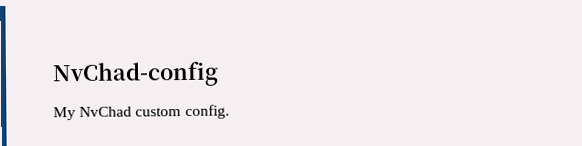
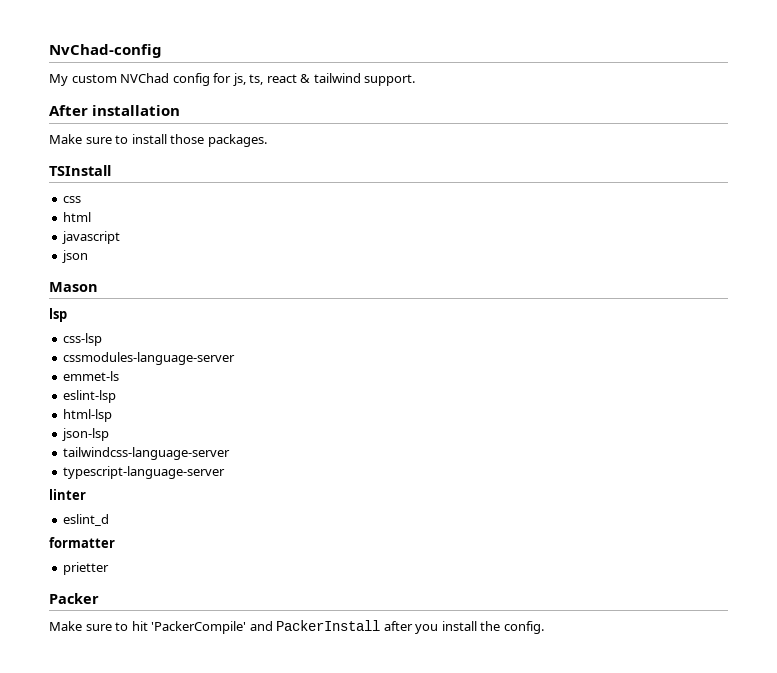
- My NvChad custom config.
+ My custom NVChad config for js, ts, react & tailwind support.
+ After installation
+ Make sure to install those packages.
+ TSInstall
+ css
+ html
+ javascript
+ json
+ Mason
+ lsp
+ css-lsp
+ cssmodules-language-server
+ emmet-ls
+ eslint-lsp
+ html-lsp
+ json-lsp
+ tailwindcss-language-server
+ typescript-language-server
+ linter
+ eslint_d
+ formatter
+ prietter
+ Packer
+ Make sure to hit 'PackerCompile' and PackerInstall after you install the config.

